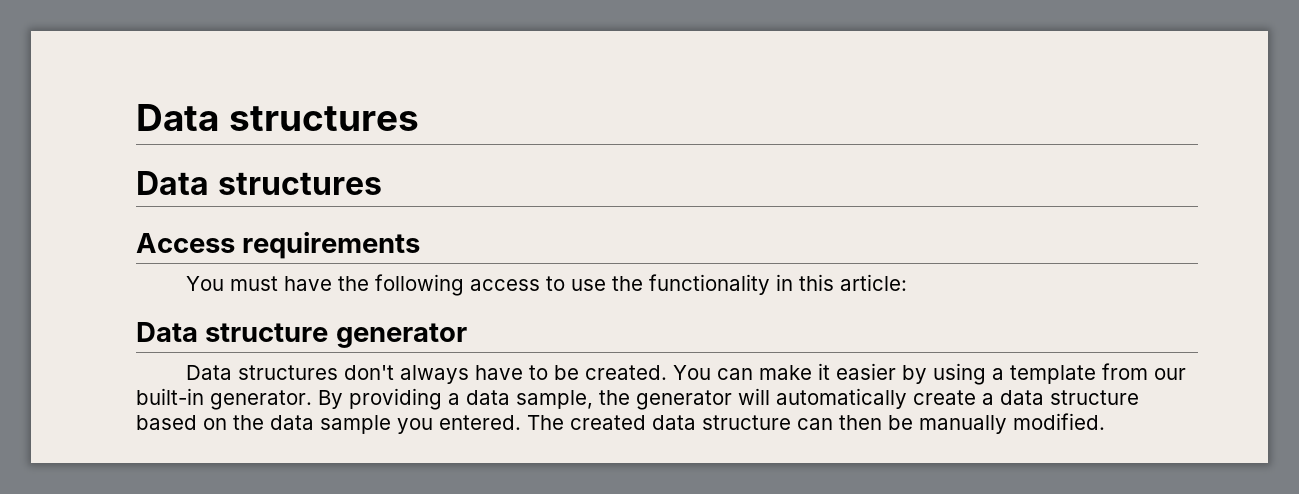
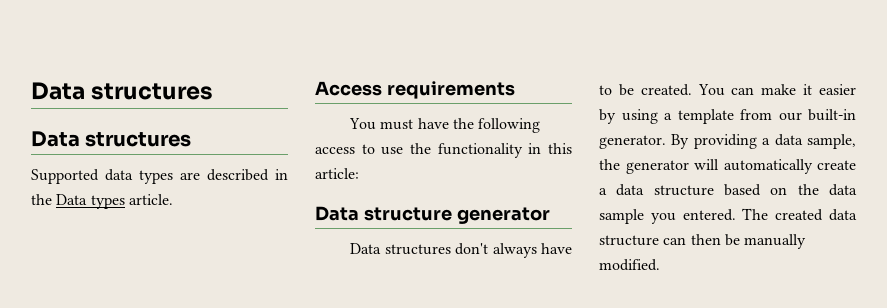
+ Supported data types are described in the Data types article.

